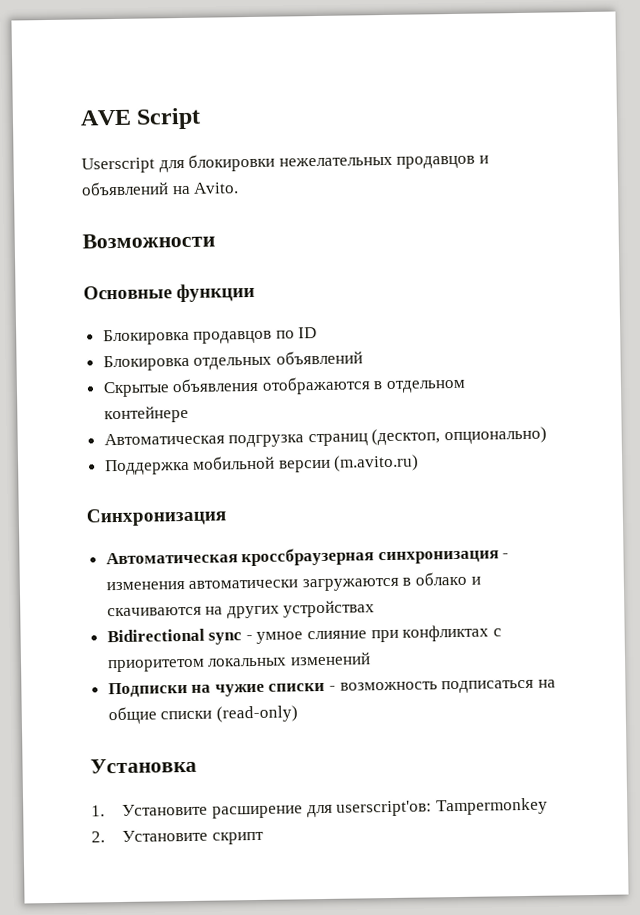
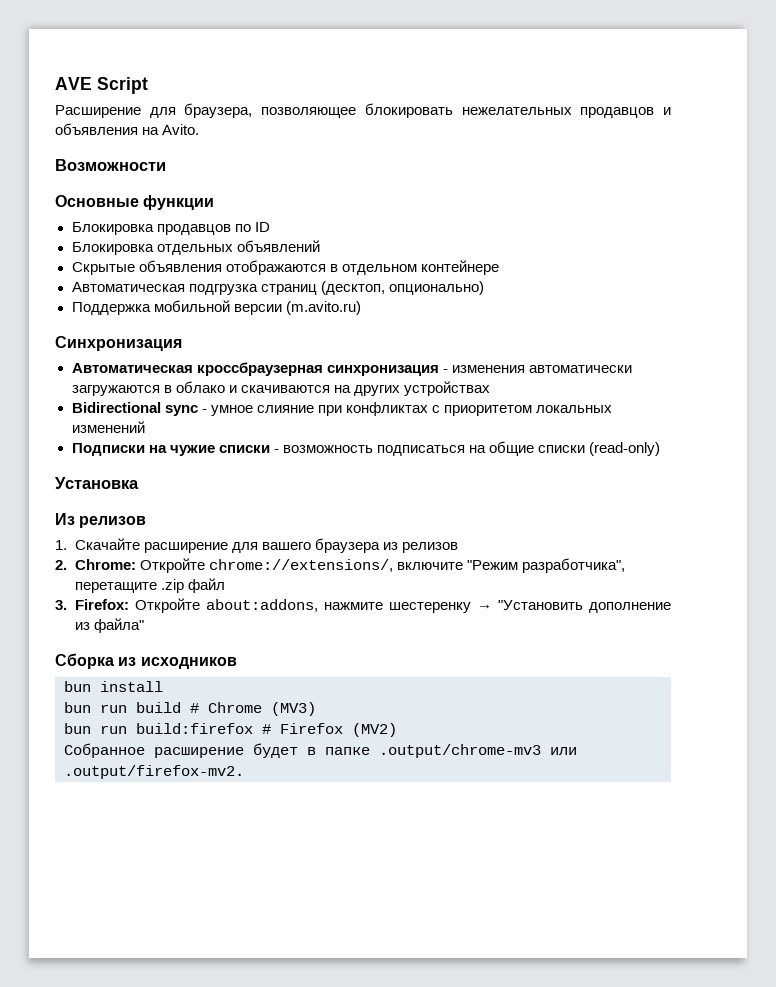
- Userscript для блокировки нежелательных продавцов и объявлений на Avito.
+ Расширение для браузера, позволяющее блокировать нежелательных продавцов и объявления на Avito.
+ Из релизов
- 1. Установите расширение для userscript'ов: Tampermonkey
- 2. Установите скрипт
+ 1. Скачайте расширение для вашего браузера из релизов
+ 2. Chrome: Откройте chrome://extensions/, включите "Режим разработчика", перетащите .zip файл
+ 3. Firefox: Откройте about:addons, нажмите шестеренку → "Установить дополнение из файла"
+ Сборка из исходников
+ bun install
+ bun run build # Chrome (MV3)
+ bun run build:firefox # Firefox (MV2)
+ Собранное расширение будет в папке .output/chrome-mv3 или .output/firefox-mv2.

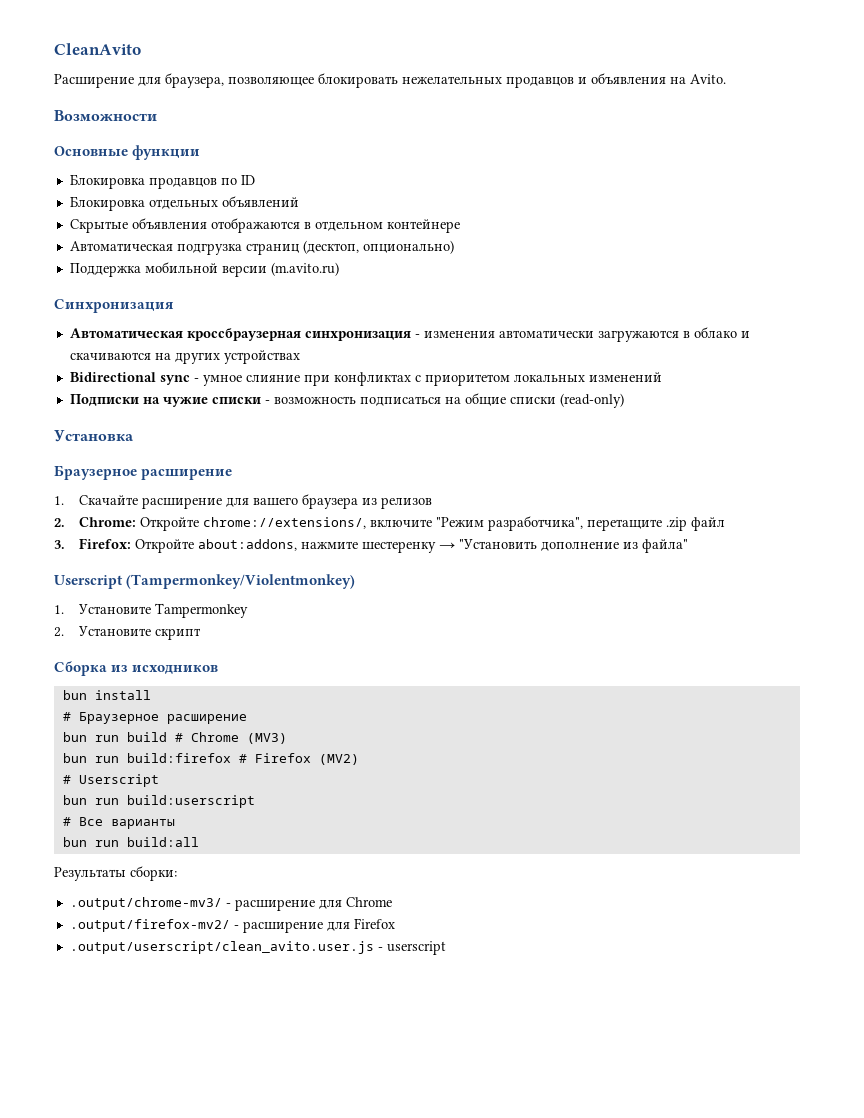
- AVE Script
+ CleanAvito
  Установка
- Из релизов
+ Браузерное расширение
+ Userscript (Tampermonkey/Violentmonkey)
+ 1. Установите Tampermonkey
+ 2. Установите скрипт
+ # Браузерное расширение
- Собранное расширение будет в папке .output/chrome-mv3 или .output/firefox-mv2.
+ # Userscript
+ bun run build:userscript
+ # Все варианты
+ bun run build:all
+ Результаты сборки:
+ .output/chrome-mv3/ - расширение для Chrome
+ .output/firefox-mv2/ - расширение для Firefox
+ .output/userscript/clean_avito.user.js - userscript

